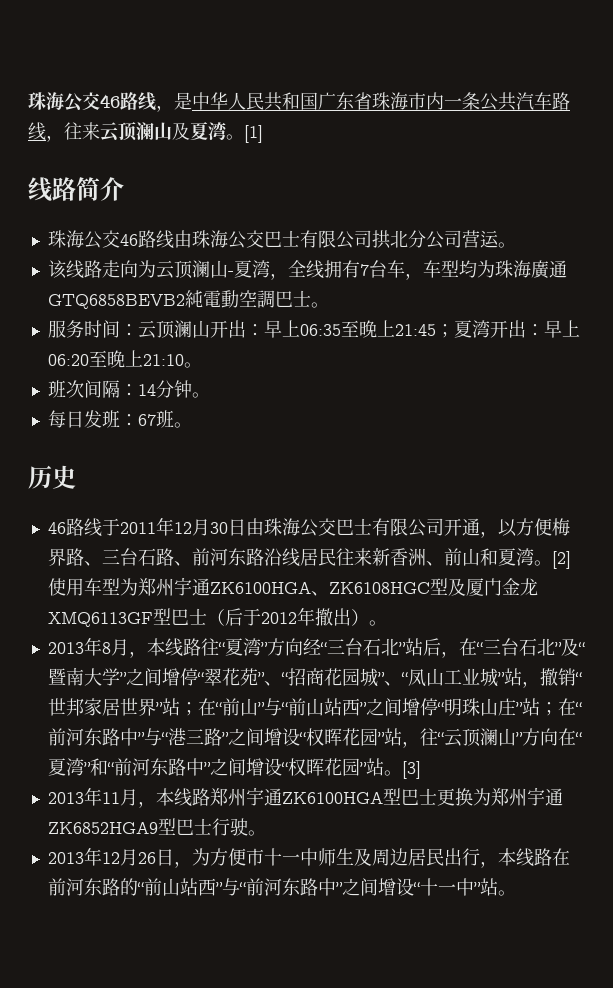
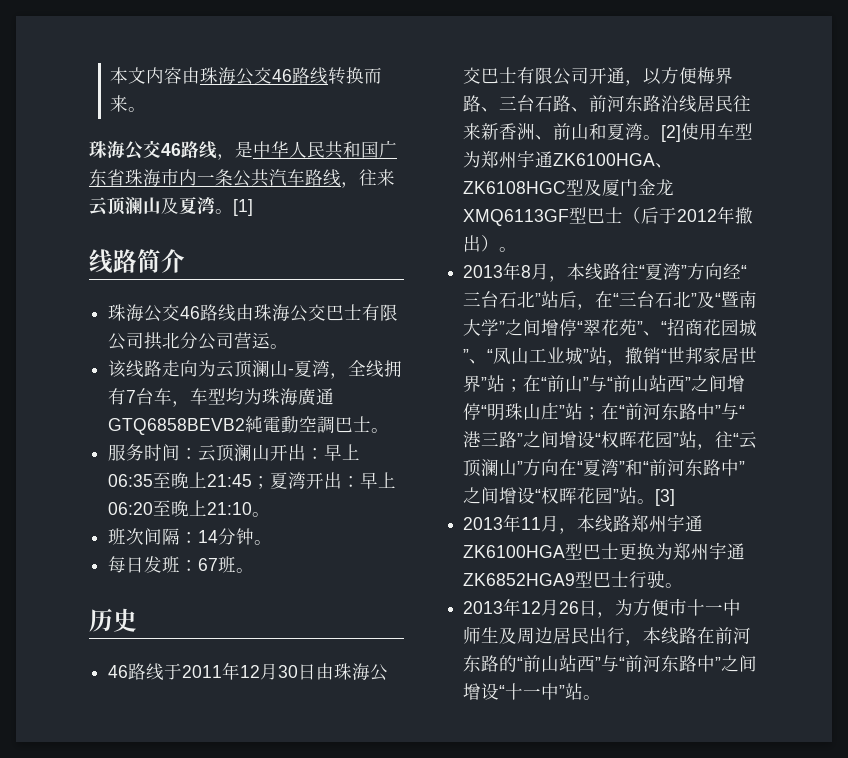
+ 本文内容由珠海公交46路线转换而来。

